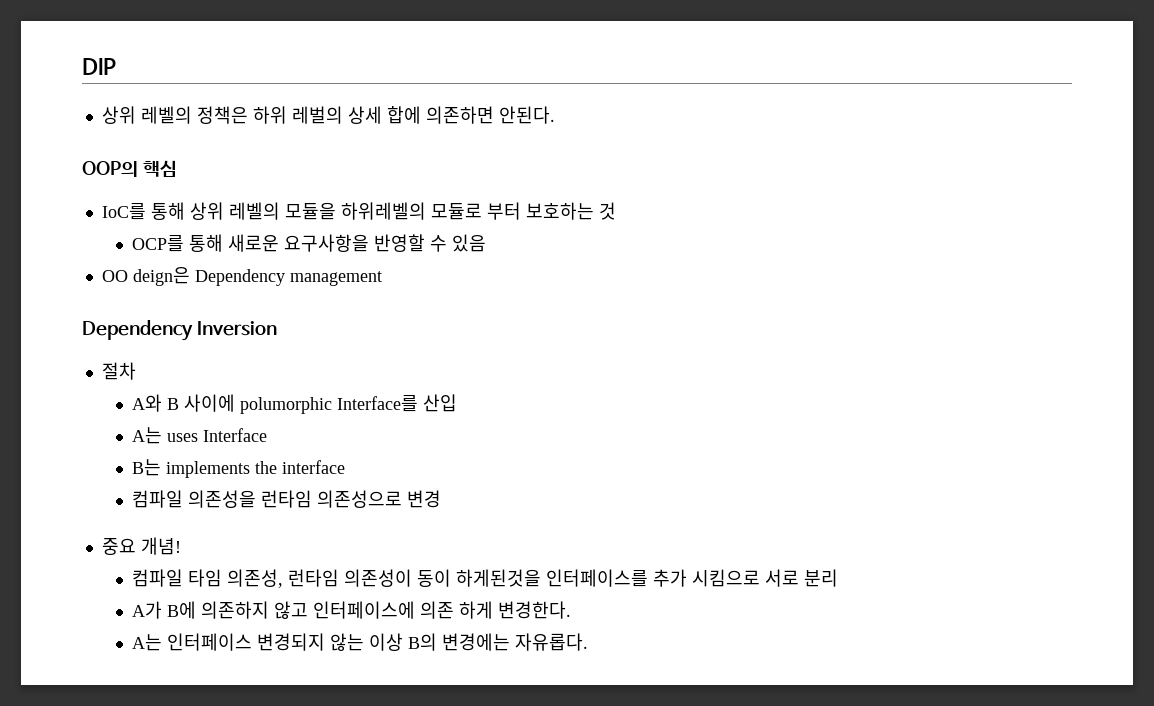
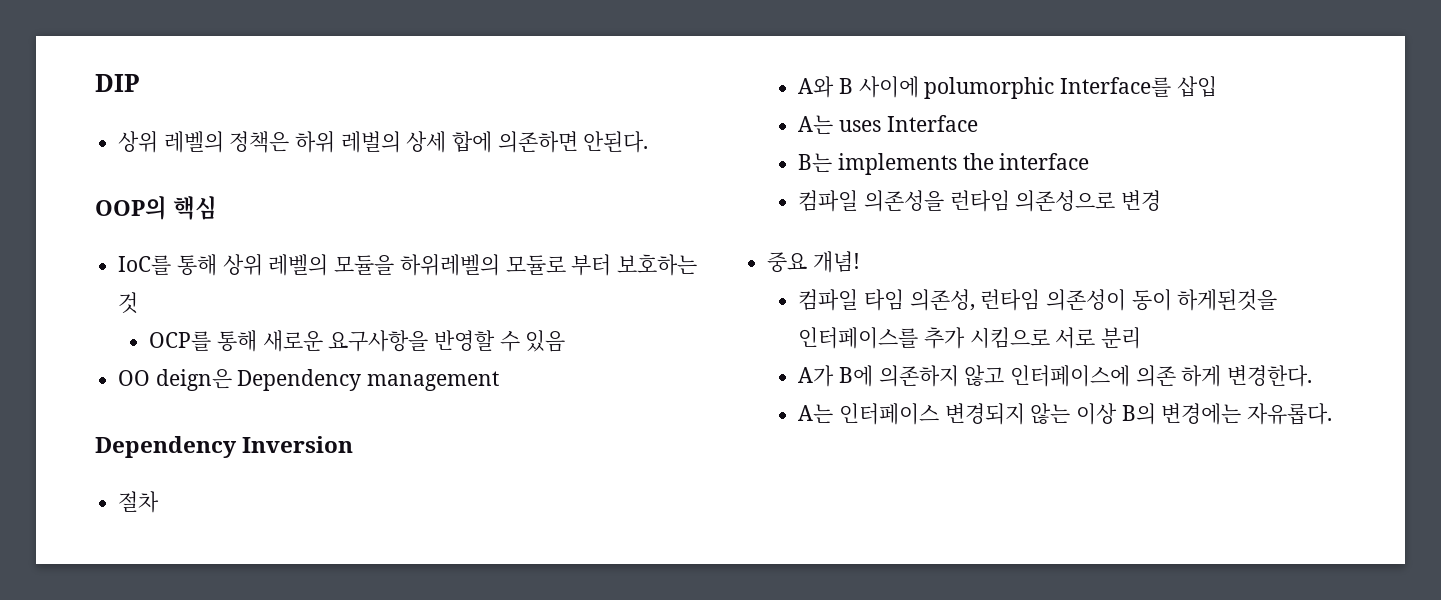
- A와 B 사이에 polumorphic Interface를 산입
+ A와 B 사이에 polumorphic Interface를 삽입

